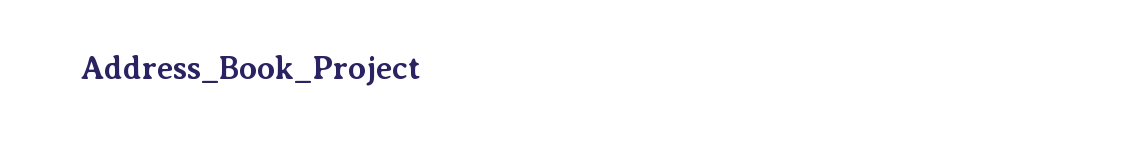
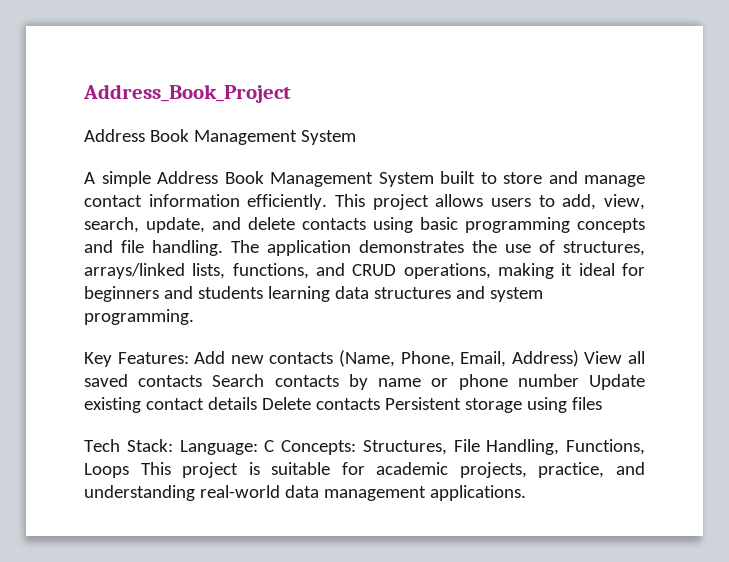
  Address_Book_Project
+ Address Book Management System
+ A simple Address Book Management System built to store and manage contact information efficiently. This project allows users to add, view, search, update, and delete contacts using basic programming concepts and file handling. The application demonstrates the use of structures, arrays/linked lists, functions, and CRUD operations, making it ideal for beginners and students learning data structures and system programming.
+ Key Features: Add new contacts (Name, Phone, Email, Address) View all saved contacts Search contacts by name or phone number Update existing contact details Delete contacts Persistent storage using files
+ Tech Stack: Language: C Concepts: Structures, File Handling, Functions, Loops This project is suitable for academic projects, practice, and understanding real-world data management applications.

